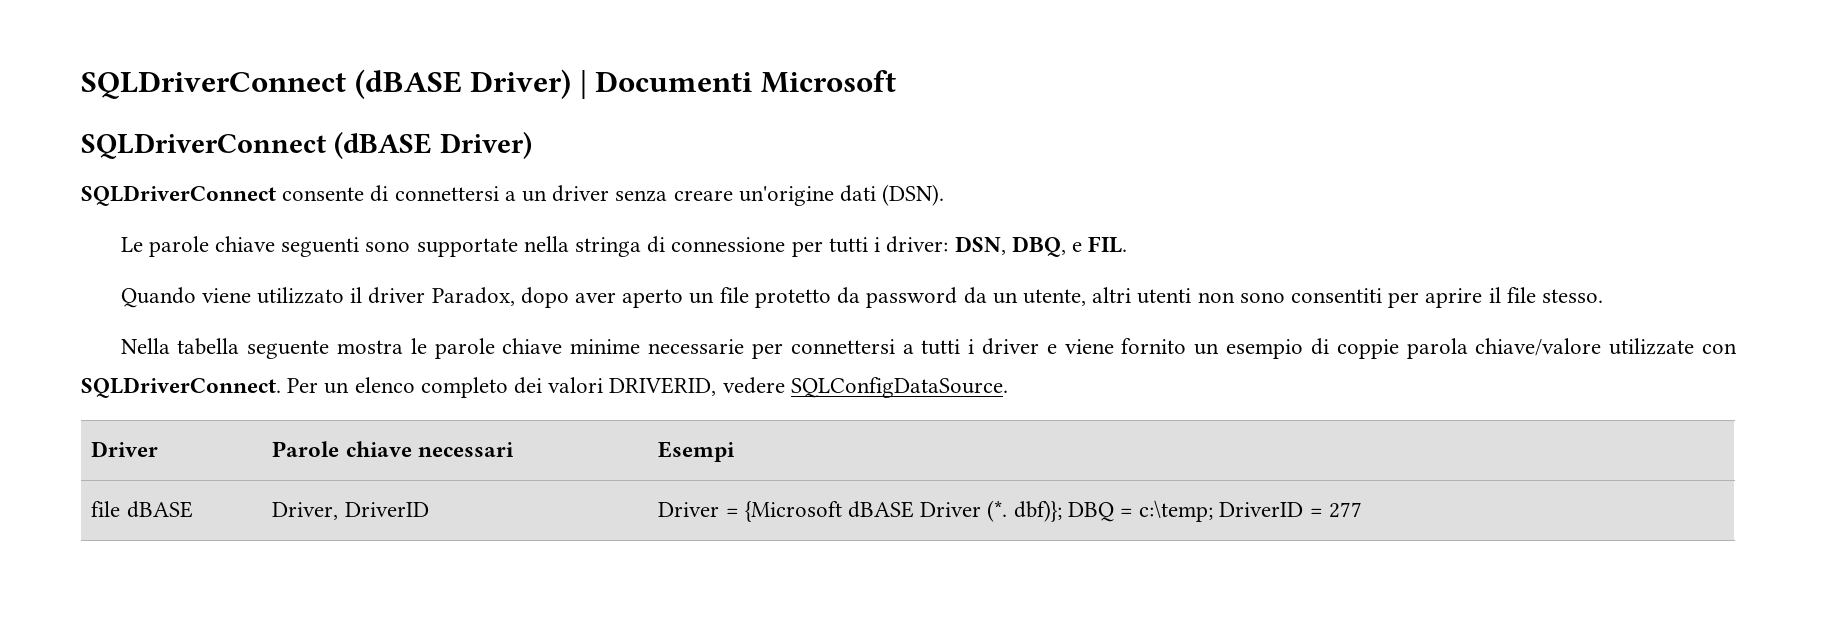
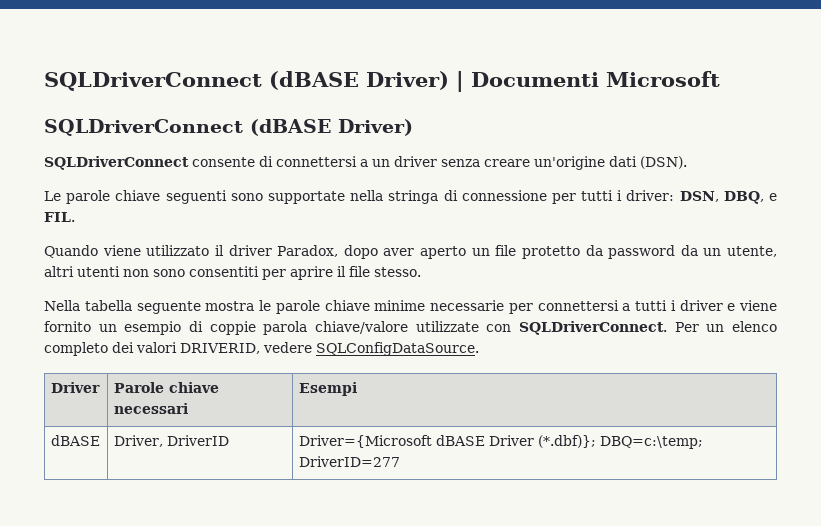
- file dBASE | Driver, DriverID | Driver = {Microsoft dBASE Driver (*. dbf)}; DBQ = c:\temp; DriverID = 277
+ dBASE | Driver, DriverID | Driver={Microsoft dBASE Driver (*.dbf)}; DBQ=c:\temp; DriverID=277

